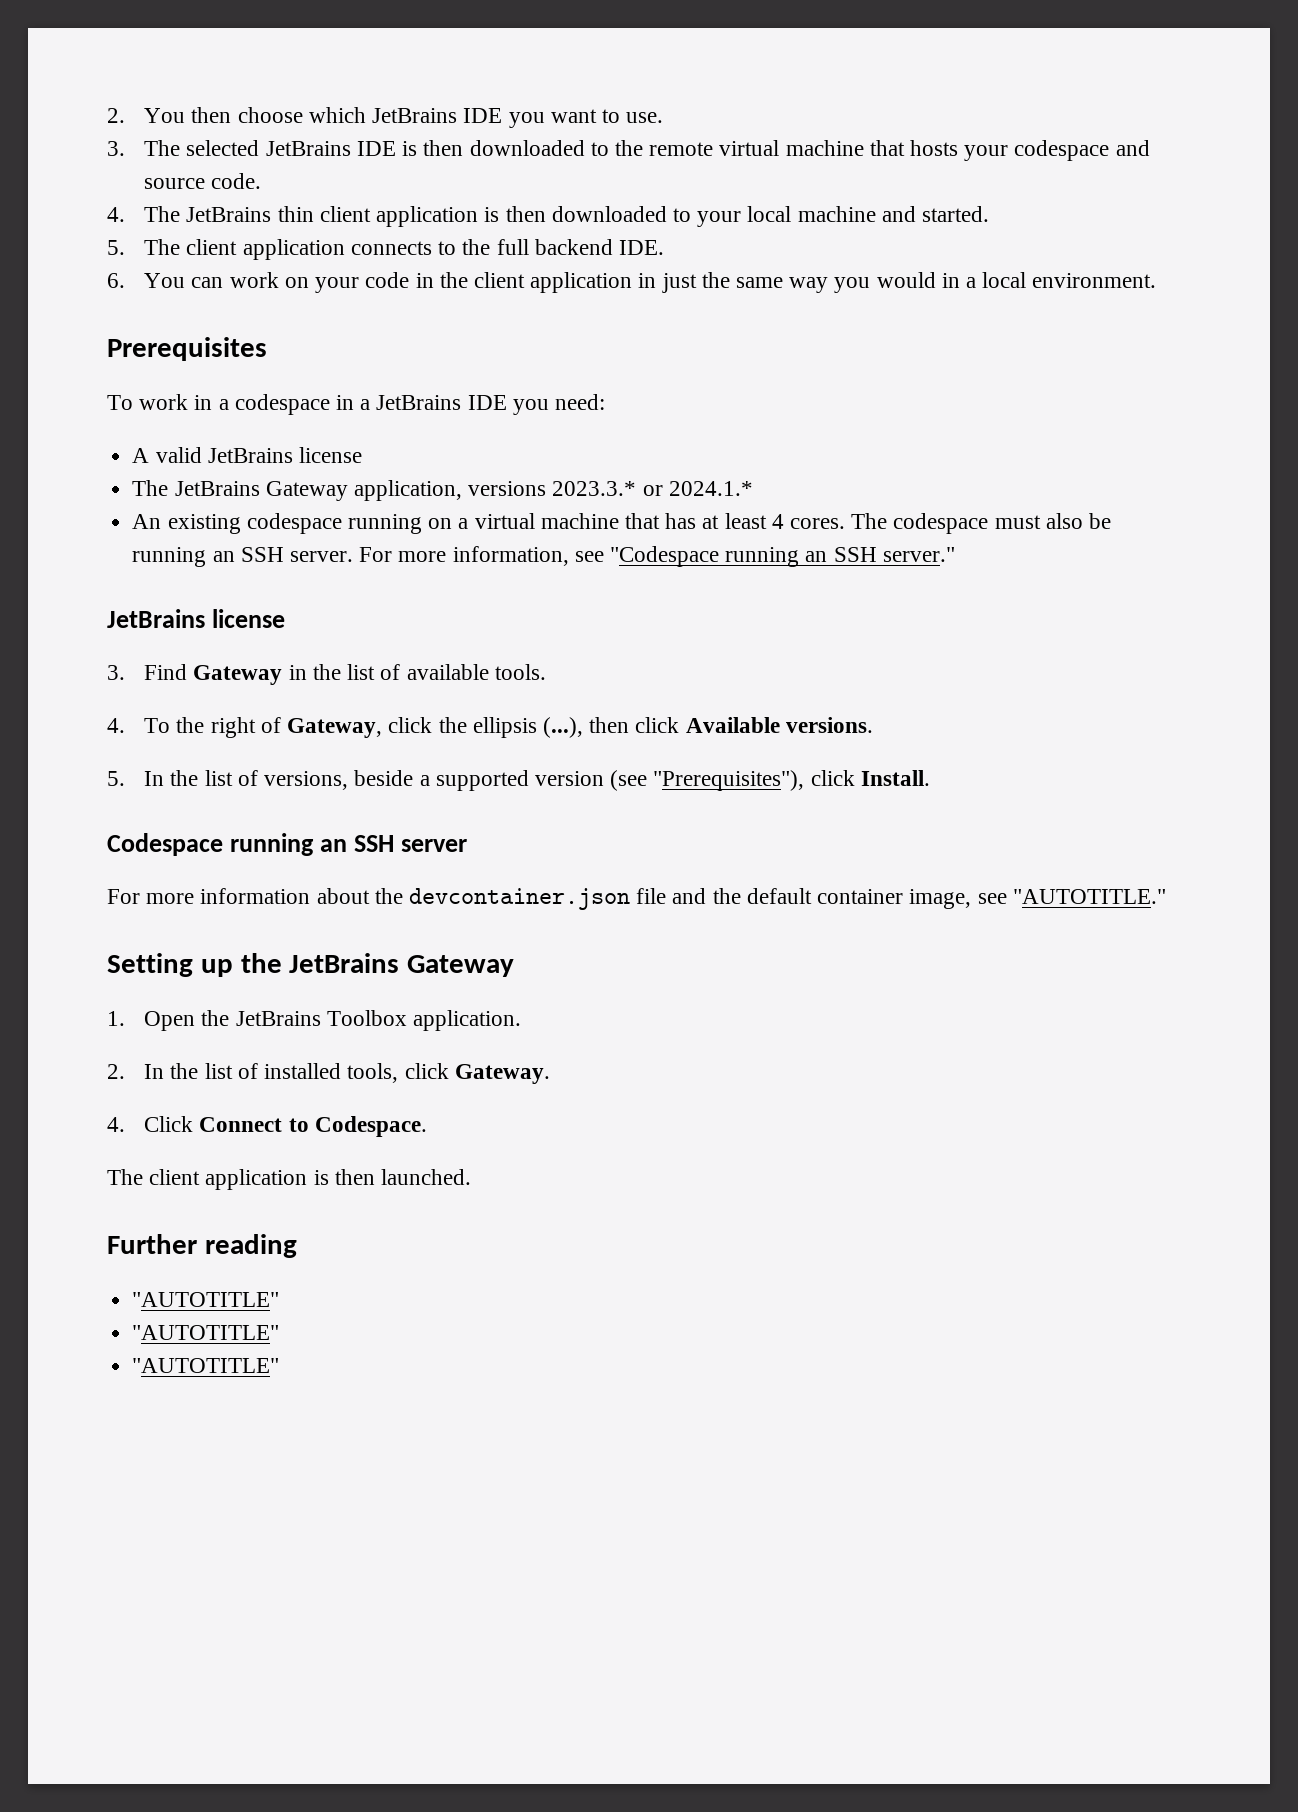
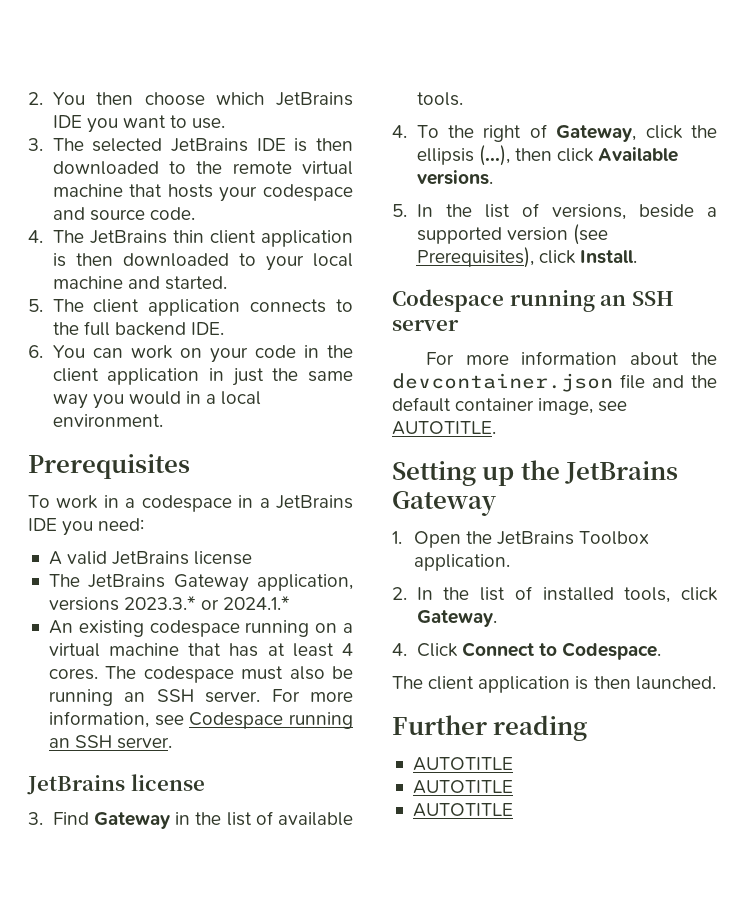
- For more information, see "Codespace running an SSH server."
+ For more information, see Codespace running an SSH server.
- 5. In the list of versions, beside a supported version (see "Prerequisites"), click Install.
+ 5. In the list of versions, beside a supported version (see Prerequisites), click Install.
- For more information about the devcontainer.json file and the default container image, see "AUTOTITLE."
+ For more information about the devcontainer.json file and the default container image, see AUTOTITLE.
  Further reading
- "AUTOTITLE"
- "AUTOTITLE"
- "AUTOTITLE"
+ AUTOTITLE
+ AUTOTITLE
+ AUTOTITLE

